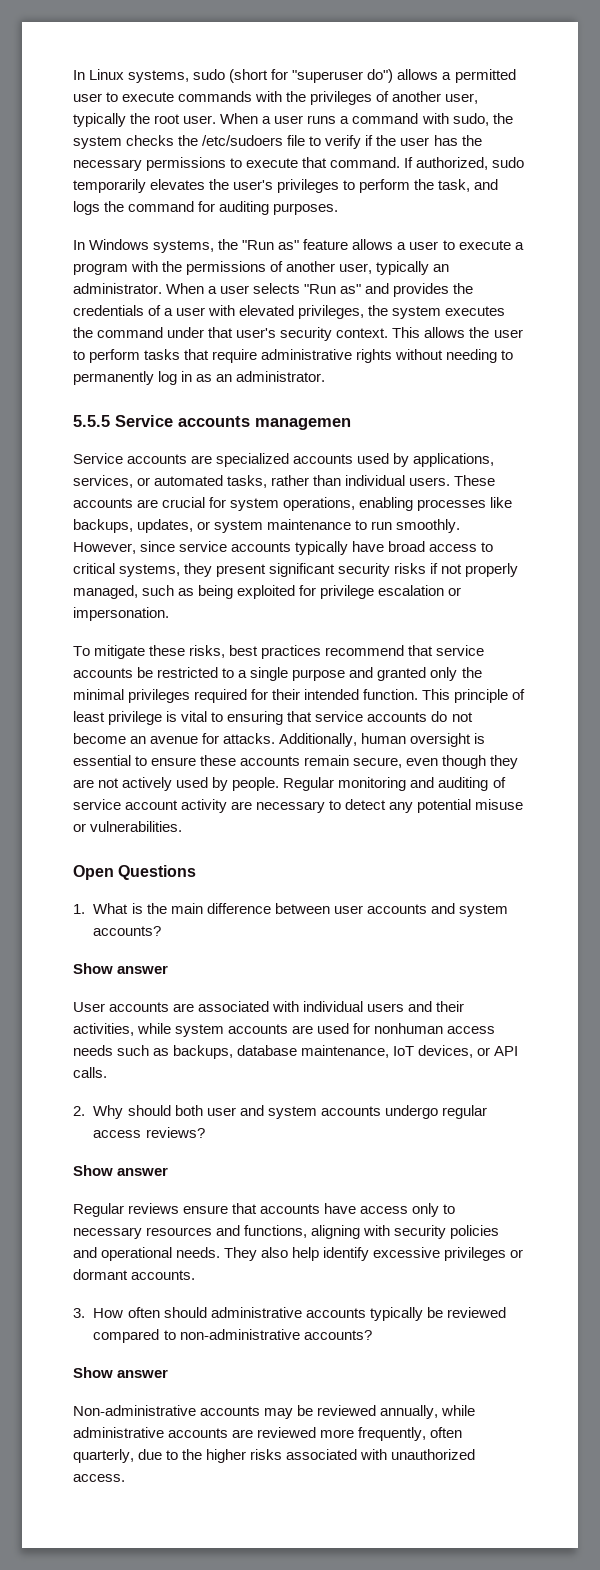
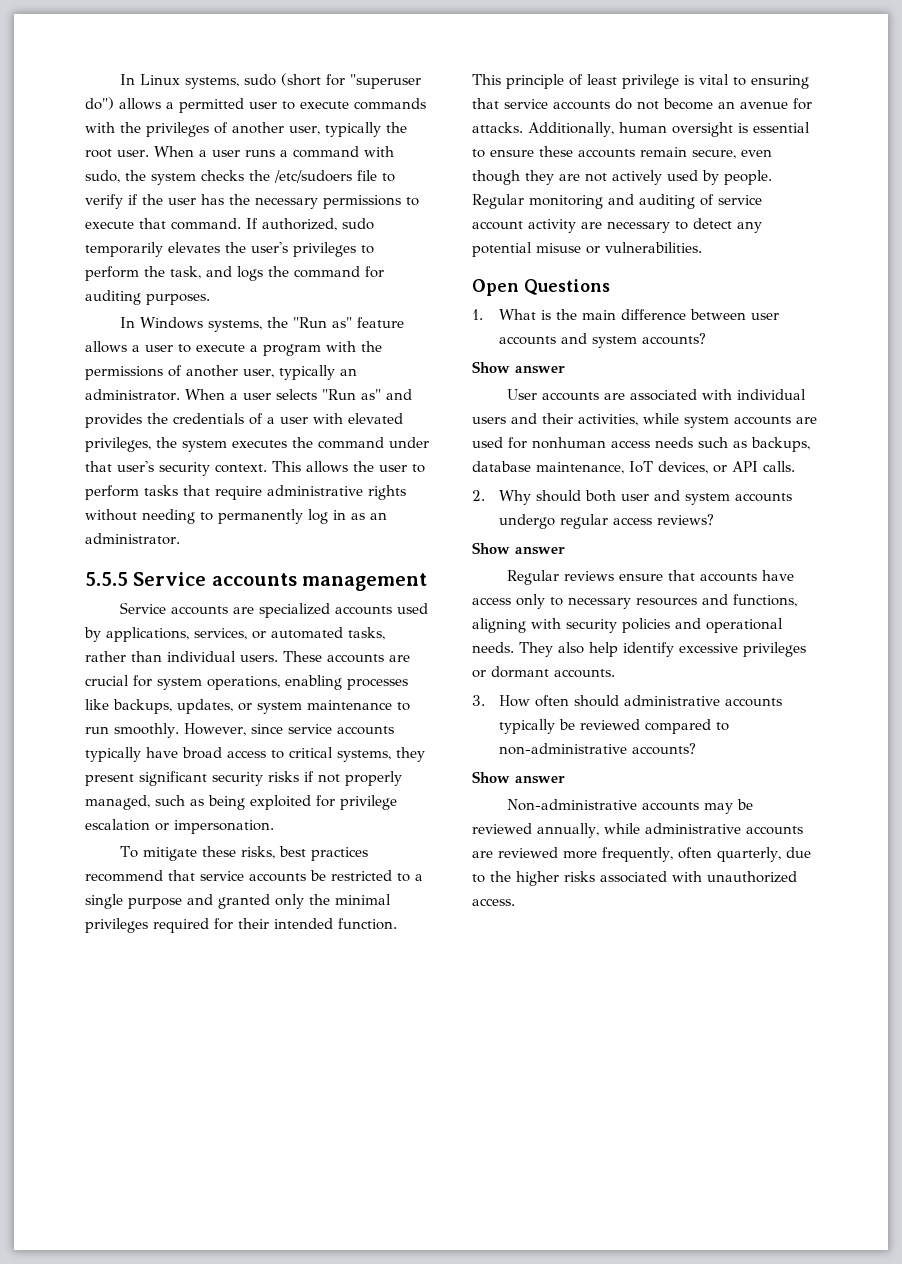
- 5.5.5 Service accounts managemen
+ 5.5.5 Service accounts management

